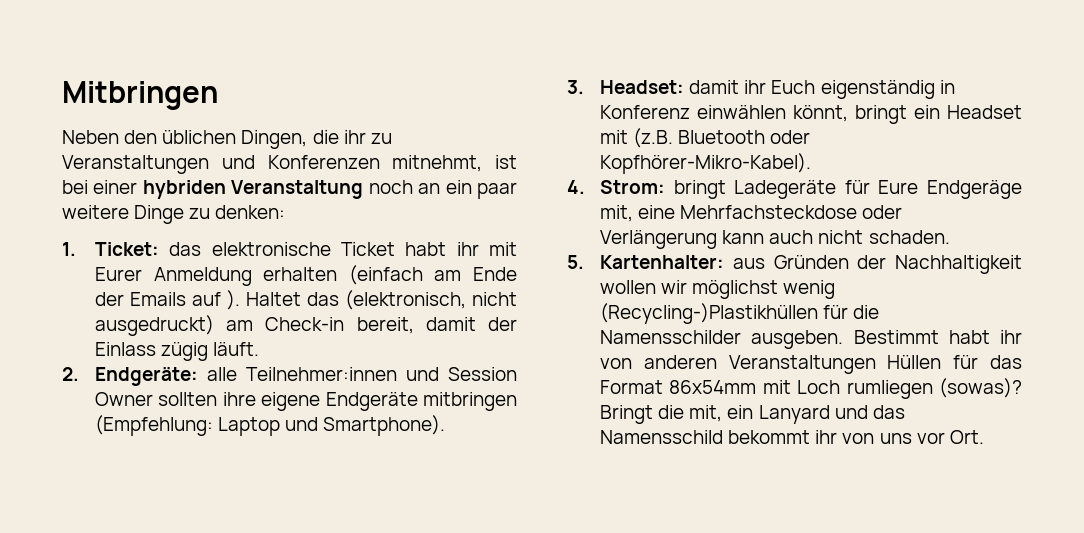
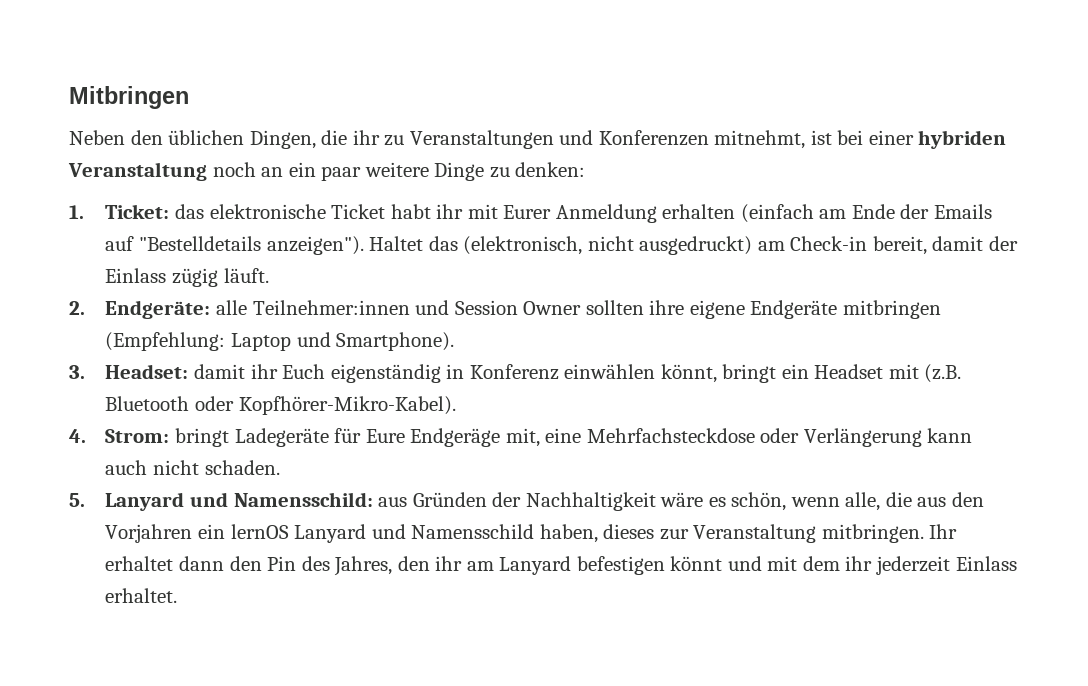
- 1. Ticket: das elektronische Ticket habt ihr mit Eurer Anmeldung erhalten (einfach am Ende der Emails auf ).
+ 1. Ticket: das elektronische Ticket habt ihr mit Eurer Anmeldung erhalten (einfach am Ende der Emails auf "Bestelldetails anzeigen").
- 5. Kartenhalter: aus Gründen der Nachhaltigkeit wollen wir möglichst wenig (Recycling-)Plastikhüllen für die Namensschilder ausgeben. Bestimmt habt ihr von anderen Veranstaltungen Hüllen für das Format 86x54mm mit Loch rumliegen (sowas)? Bringt die mit, ein Lanyard und das Namensschild bekommt ihr von uns vor Ort.
+ 5. Lanyard und Namensschild: aus Gründen der Nachhaltigkeit wäre es schön, wenn alle, die aus den Vorjahren ein lernOS Lanyard und Namensschild haben, dieses zur Veranstaltung mitbringen. Ihr erhaltet dann den Pin des Jahres, den ihr am Lanyard befestigen könnt und mit dem ihr jederzeit Einlass erhaltet.

